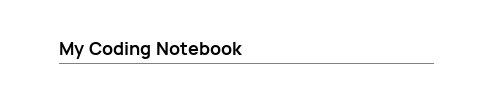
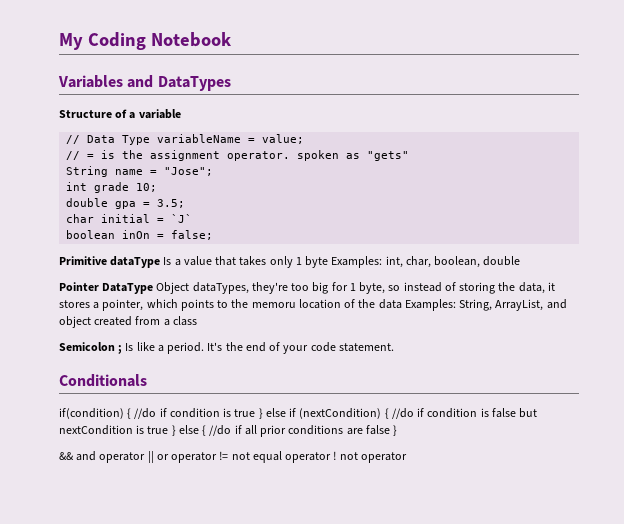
+ Variables and DataTypes
+ Structure of a variable
+ // Data Type variableName = value;
+ // = is the assignment operator. spoken as "gets"
+ String name = "Jose";
+ int grade 10;
+ double gpa = 3.5;
+ char initial = `J`
+ boolean inOn = false;
+ Primitive dataType Is a value that takes only 1 byte Examples: int, char, boolean, double
+ Pointer DataType Object dataTypes, they're too big for 1 byte, so instead of storing the data, it stores a pointer, which points to the memoru location of the data Examples: String, ArrayList, and object created from a class
+ Semicolon ; Is like a period. It's the end of your code statement.
+ Conditionals
+ if(condition) { //do if condition is true } else if (nextCondition) { //do if condition is false but nextCondition is true } else { //do if all prior conditions are false }
+ && and operator || or operator != not equal operator ! not operator

